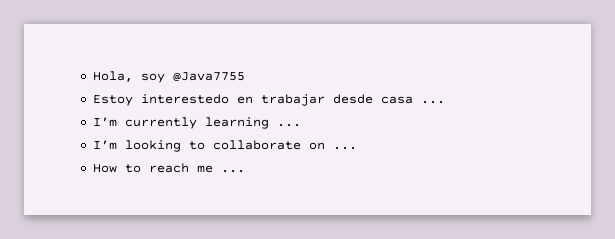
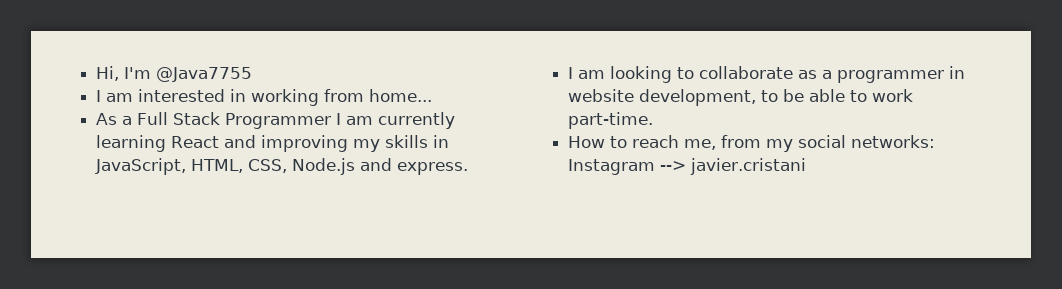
- Hola, soy @Java7755
+ Hi, I'm @Java7755
- Estoy interestedo en trabajar desde casa ...
- I’m currently learning ...
- I’m looking to collaborate on ...
- How to reach me ...
+ I am interested in working from home...
+ As a Full Stack Programmer I am currently learning React and improving my skills in JavaScript, HTML, CSS, Node.js and express.
+ I am looking to collaborate as a programmer in website development, to be able to work part-time.
+ How to reach me, from my social networks: Instagram --> javier.cristani

